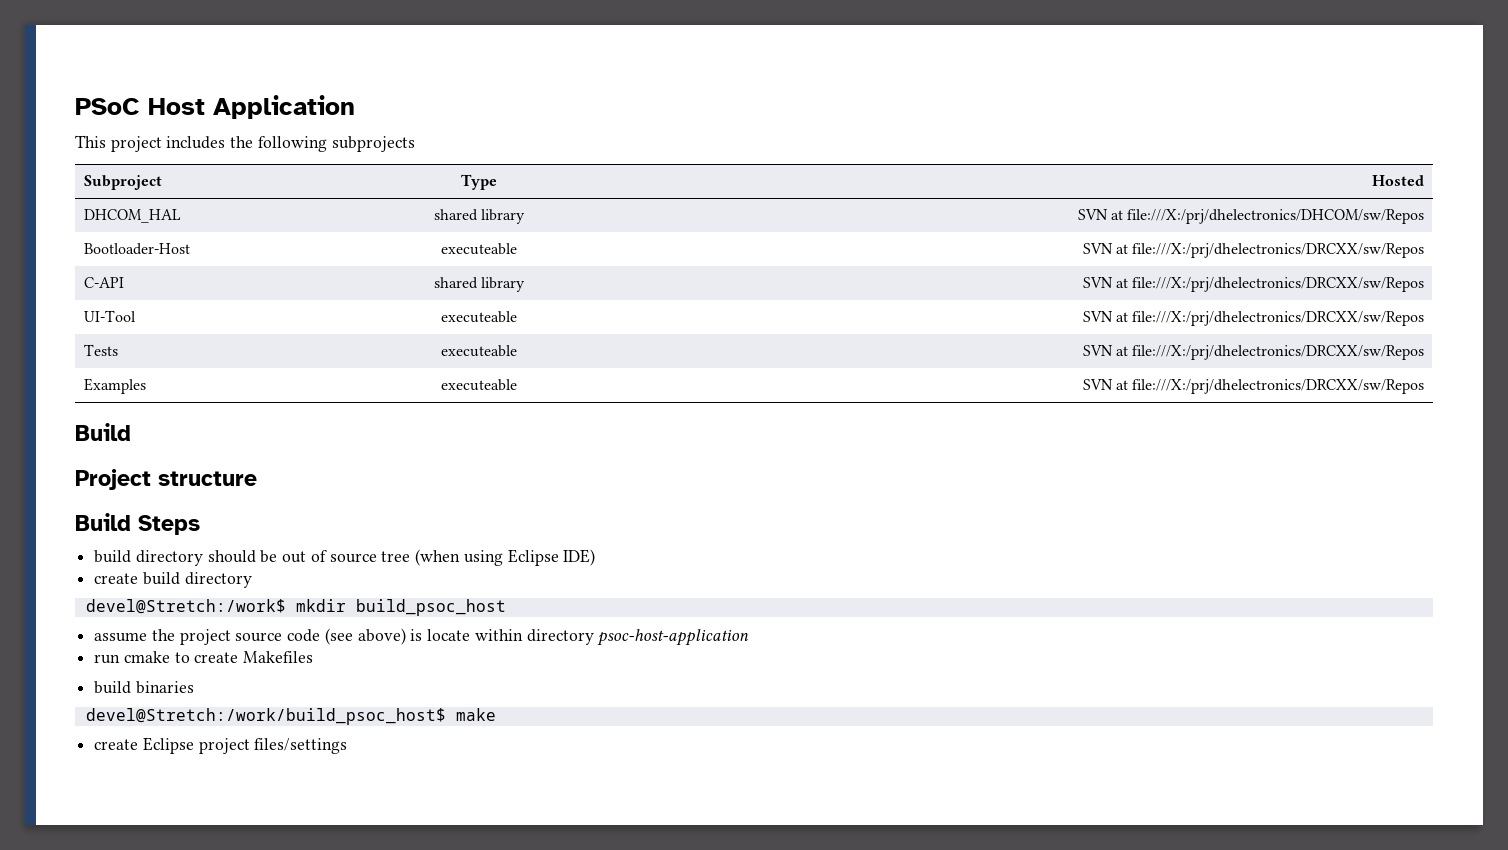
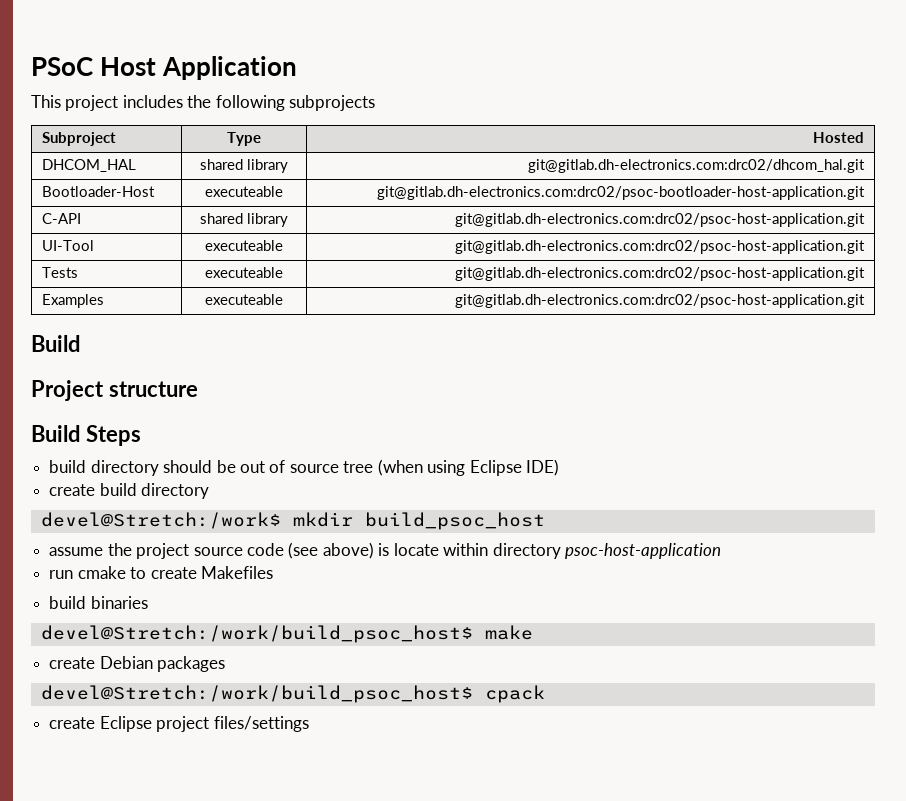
- DHCOM_HAL | shared library | SVN at file:///X:/prj/dhelectronics/DHCOM/sw/Repos
+ DHCOM_HAL | shared library | git@gitlab.dh-electronics.com:drc02/dhcom_hal.git
- Bootloader-Host | executeable | SVN at file:///X:/prj/dhelectronics/DRCXX/sw/Repos
+ Bootloader-Host | executeable | git@gitlab.dh-electronics.com:drc02/psoc-bootloader-host-application.git
- C-API | shared library | SVN at file:///X:/prj/dhelectronics/DRCXX/sw/Repos
+ C-API | shared library | git@gitlab.dh-electronics.com:drc02/psoc-host-application.git
- UI-Tool | executeable | SVN at file:///X:/prj/dhelectronics/DRCXX/sw/Repos
+ UI-Tool | executeable | git@gitlab.dh-electronics.com:drc02/psoc-host-application.git
- Tests | executeable | SVN at file:///X:/prj/dhelectronics/DRCXX/sw/Repos
+ Tests | executeable | git@gitlab.dh-electronics.com:drc02/psoc-host-application.git
- Examples | executeable | SVN at file:///X:/prj/dhelectronics/DRCXX/sw/Repos
+ Examples | executeable | git@gitlab.dh-electronics.com:drc02/psoc-host-application.git
+ create Debian packages
+ devel@Stretch:/work/build_psoc_host$ cpack

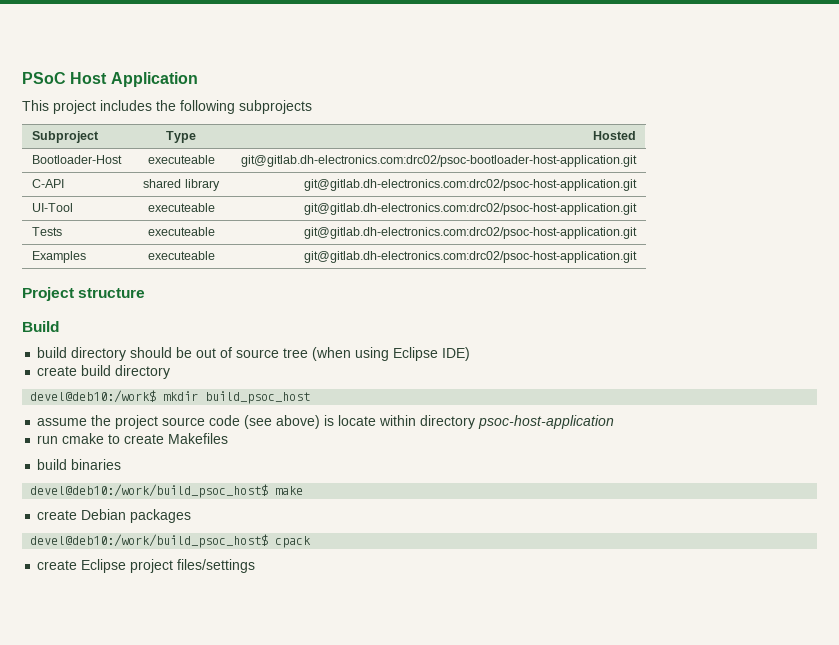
- DHCOM_HAL | shared library | git@gitlab.dh-electronics.com:drc02/dhcom_hal.git
  Examples | executeable | git@gitlab.dh-electronics.com:drc02/psoc-host-application.git
- Build
- Build Steps
+ Build
- devel@Stretch:/work$ mkdir build_psoc_host
+ devel@deb10:/work$ mkdir build_psoc_host
- devel@Stretch:/work/build_psoc_host$ make
+ devel@deb10:/work/build_psoc_host$ make
- devel@Stretch:/work/build_psoc_host$ cpack
+ devel@deb10:/work/build_psoc_host$ cpack

